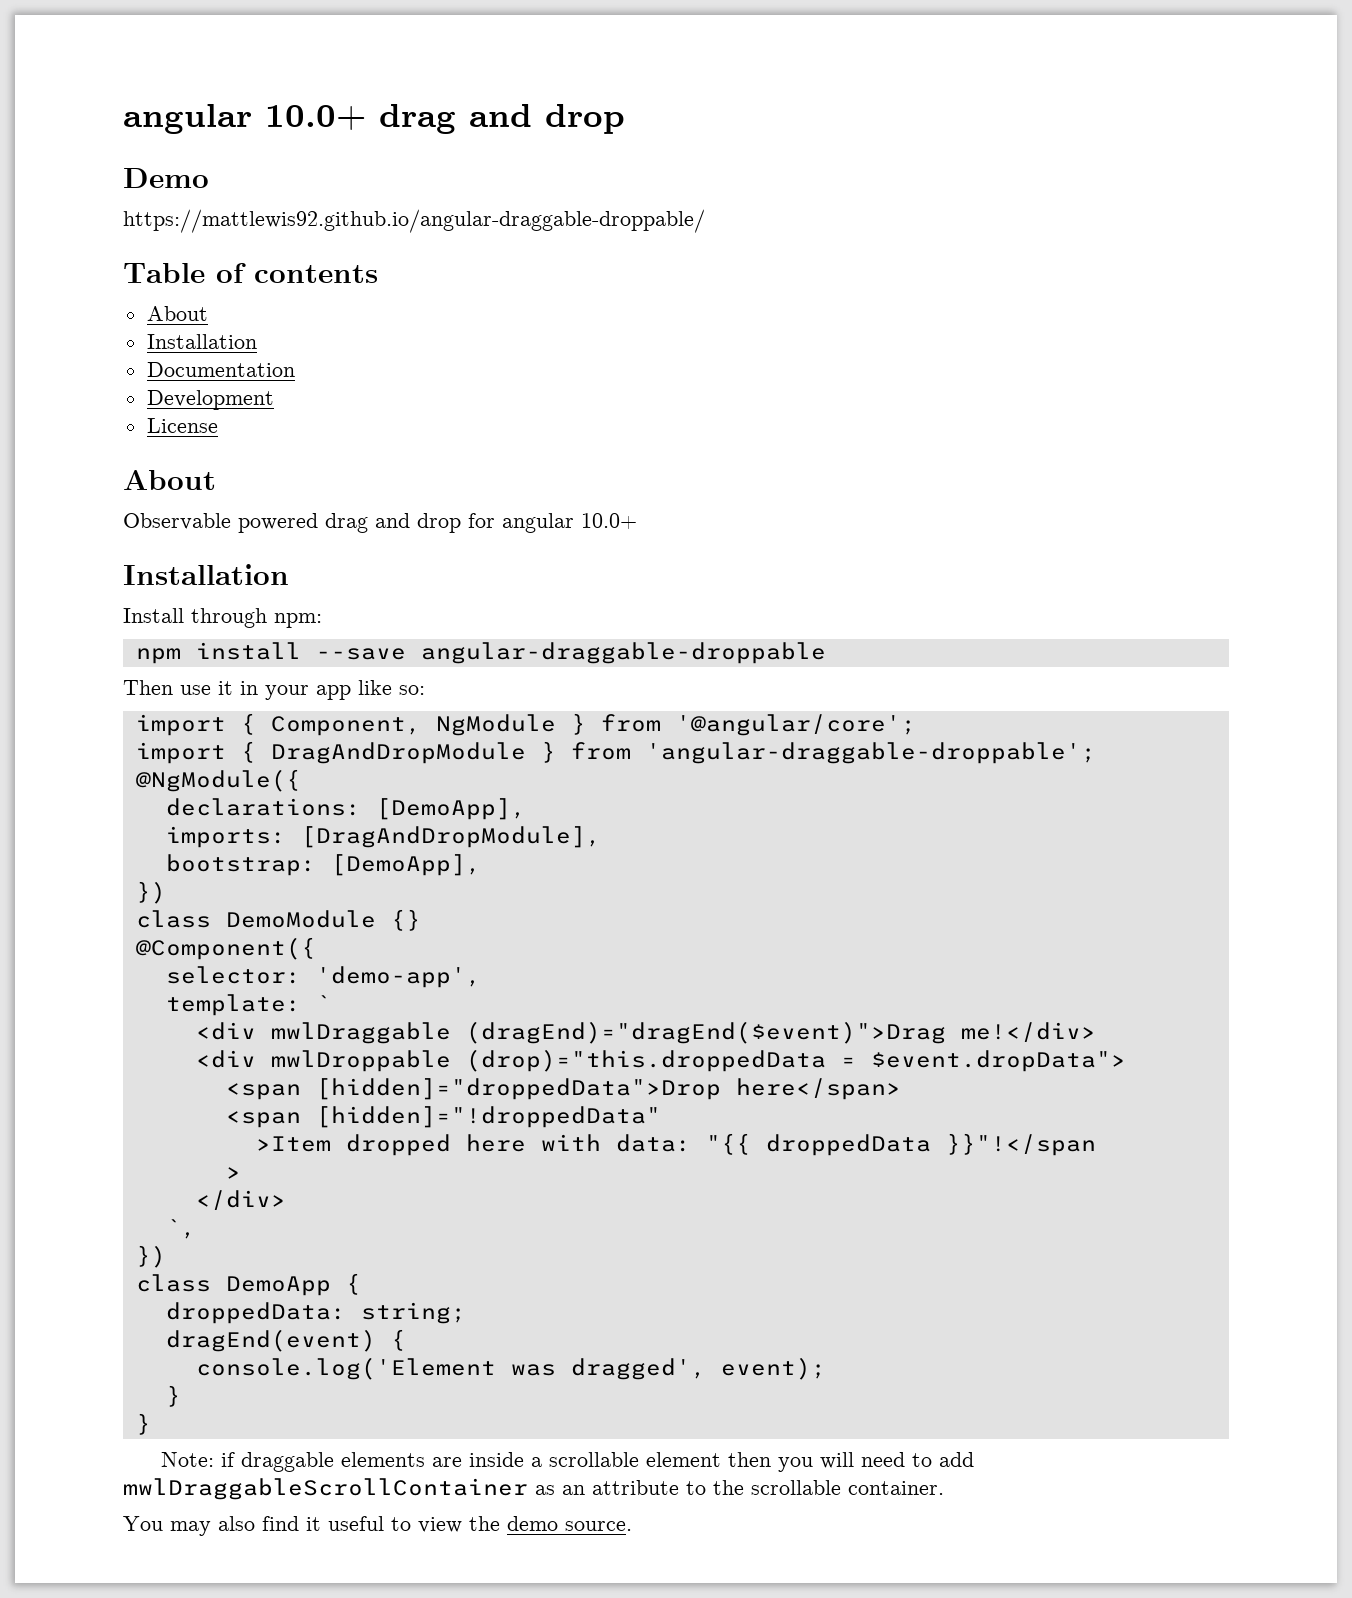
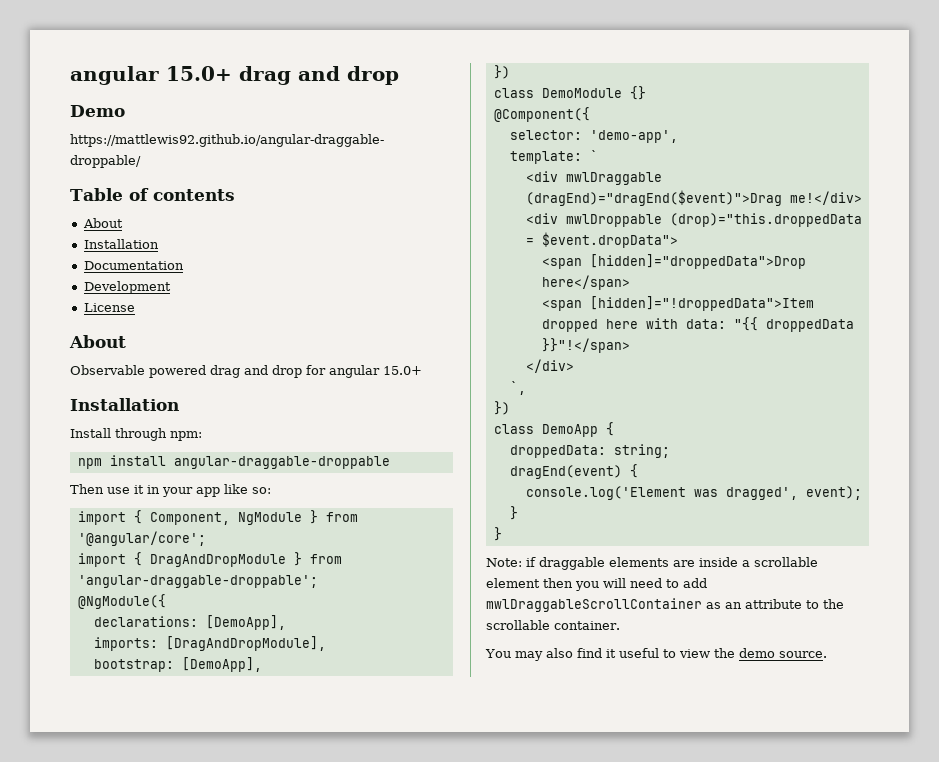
- angular 10.0+ drag and drop
+ angular 15.0+ drag and drop
- Observable powered drag and drop for angular 10.0+
+ Observable powered drag and drop for angular 15.0+
- npm install --save angular-draggable-droppable
+ npm install angular-draggable-droppable
- <span [hidden]="!droppedData"
- >Item dropped here with data: "{{ droppedData }}"!</span
- >
+ <span [hidden]="!droppedData">Item dropped here with data: "{{ droppedData }}"!</span>

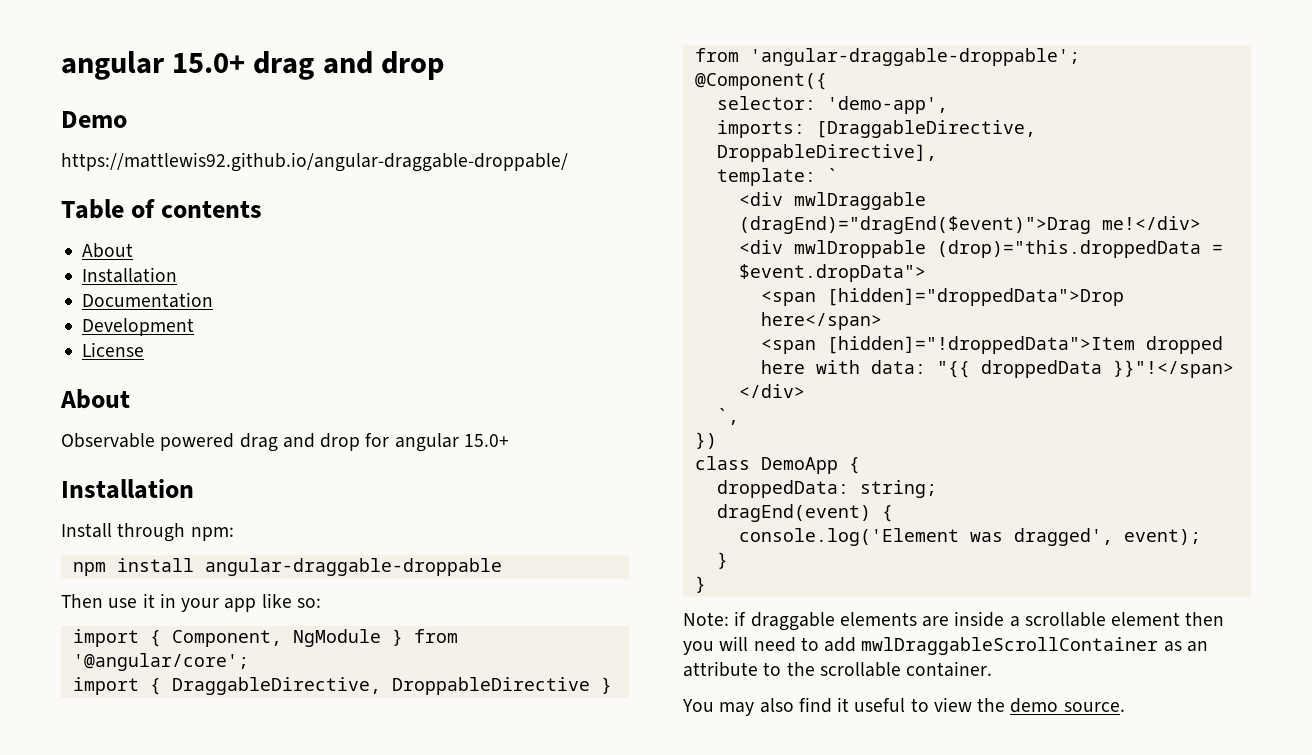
- import { DragAndDropModule } from 'angular-draggable-droppable';
+ import { DraggableDirective, DroppableDirective } from 'angular-draggable-droppable';
- @NgModule({
- declarations: [DemoApp],
- imports: [DragAndDropModule],
- bootstrap: [DemoApp],
- })
- class DemoModule {}
+ imports: [DraggableDirective, DroppableDirective],

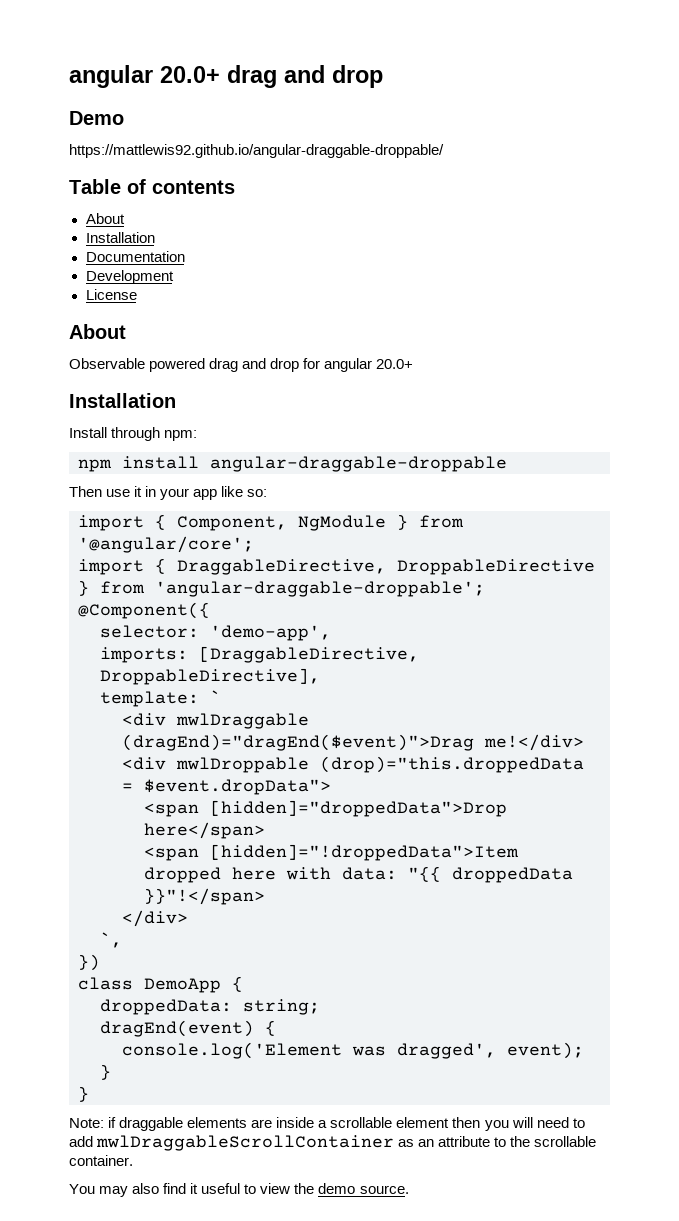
- angular 15.0+ drag and drop
+ angular 20.0+ drag and drop
- Observable powered drag and drop for angular 15.0+
+ Observable powered drag and drop for angular 20.0+

